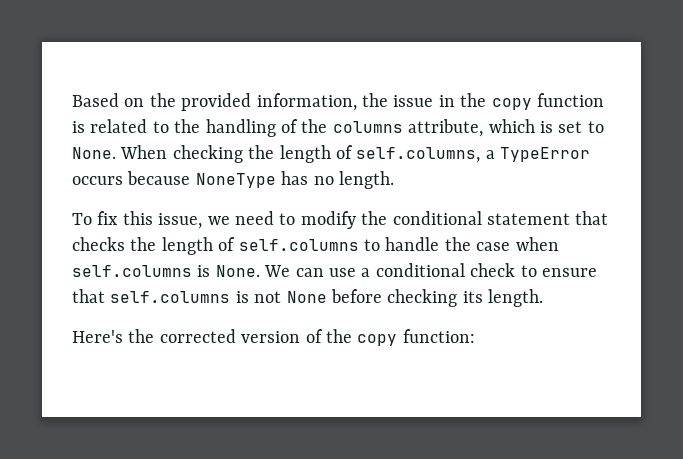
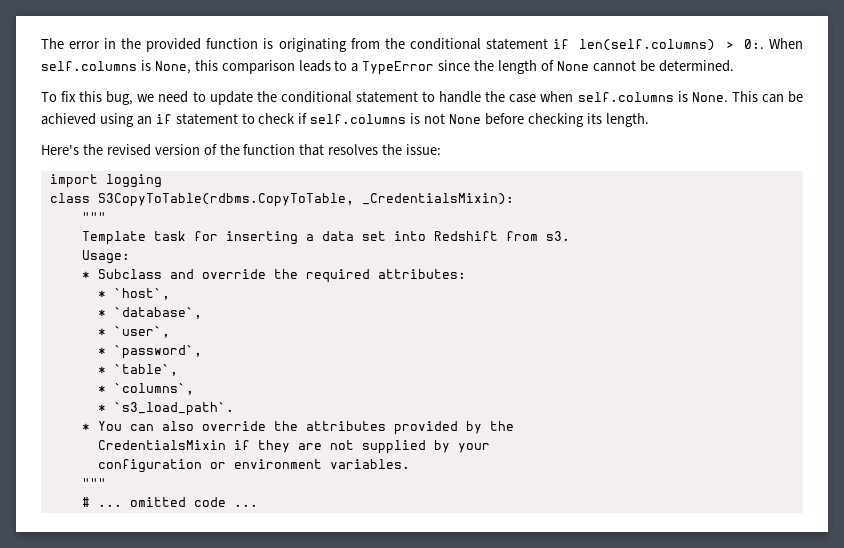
- Based on the provided information, the issue in the copy function is related to the handling of the columns attribute, which is set to None. When checking the length of self.columns, a TypeError occurs because NoneType has no length.
+ The error in the provided function is originating from the conditional statement if len(self.columns) > 0:. When self.columns is None, this comparison leads to a TypeError since the length of None cannot be determined.
- To fix this issue, we need to modify the conditional statement that checks the length of self.columns to handle the case when self.columns is None.
+ To fix this bug, we need to update the conditional statement to handle the case when self.columns is None.
- We can use a conditional check to ensure that self.columns is not None before checking its length.
+ This can be achieved using an if statement to check if self.columns is not None before checking its length.
- Here's the corrected version of the copy function:
+ Here's the revised version of the function that resolves the issue:
+ import logging
+ class S3CopyToTable(rdbms.CopyToTable, _CredentialsMixin):
+ """
+ Template task for inserting a data set into Redshift from s3.
+ Usage:
+ * Subclass and override the required attributes:
+ * `host`,
+ * `database`,
+ * `user`,
+ * `password`,
+ * `table`,
+ * `columns`,
+ * `s3_load_path`.
+ * You can also override the attributes provided by the
+ CredentialsMixin if they are not supplied by your
+ configuration or environment variables.
+ """
+ # ... omitted code ...

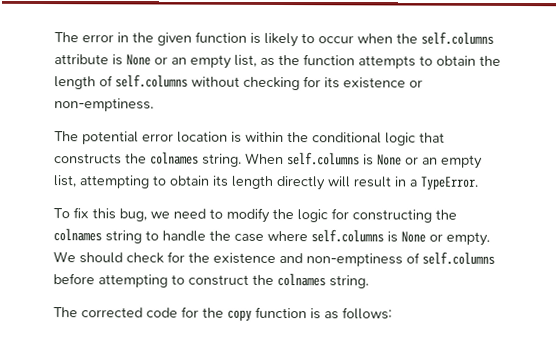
- The error in the provided function is originating from the conditional statement if len(self.columns) > 0:. When self.columns is None, this comparison leads to a TypeError since the length of None cannot be determined.
+ The error in the given function is likely to occur when the self.columns attribute is None or an empty list, as the function attempts to obtain the length of self.columns without checking for its existence or non-emptiness.
+ The potential error location is within the conditional logic that constructs the colnames string. When self.columns is None or an empty list, attempting to obtain its length directly will result in a TypeError.
- To fix this bug, we need to update the conditional statement to handle the case when self.columns is None. This can be achieved using an if statement to check if self.columns is not None before checking its length.
- Here's the revised version of the function that resolves the issue:
- import logging
- class S3CopyToTable(rdbms.CopyToTable, _CredentialsMixin):
- """
- Template task for inserting a data set into Redshift from s3.
- Usage:
- * Subclass and override the required attributes:
- * `host`,
- * `database`,
- * `user`,
- * `password`,
- * `table`,
- * `columns`,
- * `s3_load_path`.
- * You can also override the attributes provided by the
- CredentialsMixin if they are not supplied by your
- configuration or environment variables.
- """
- # ... omitted code ...
+ To fix this bug, we need to modify the logic for constructing the colnames string to handle the case where self.columns is None or empty. We should check for the existence and non-emptiness of self.columns before attempting to construct the colnames string.
+ The corrected code for the copy function is as follows:

